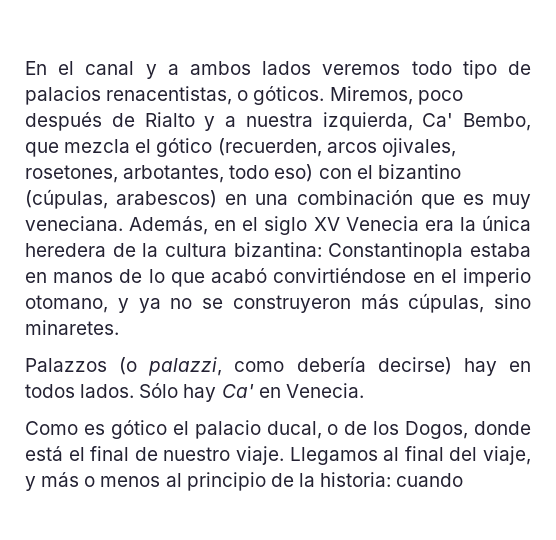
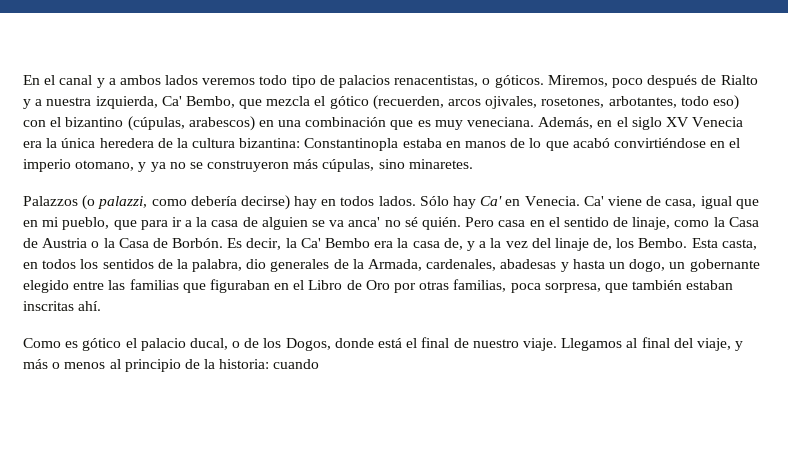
+ Ca' viene de casa, igual que en mi pueblo, que para ir a la casa de alguien se va anca' no sé quién. Pero casa en el sentido de linaje, como la Casa de Austria o la Casa de Borbón. Es decir, la Ca' Bembo era la casa de, y a la vez del linaje de, los Bembo. Esta casta, en todos los sentidos de la palabra, dio generales de la Armada, cardenales, abadesas y hasta un dogo, un gobernante elegido entre las familias que figuraban en el Libro de Oro por otras familias, poca sorpresa, que también estaban inscritas ahí.

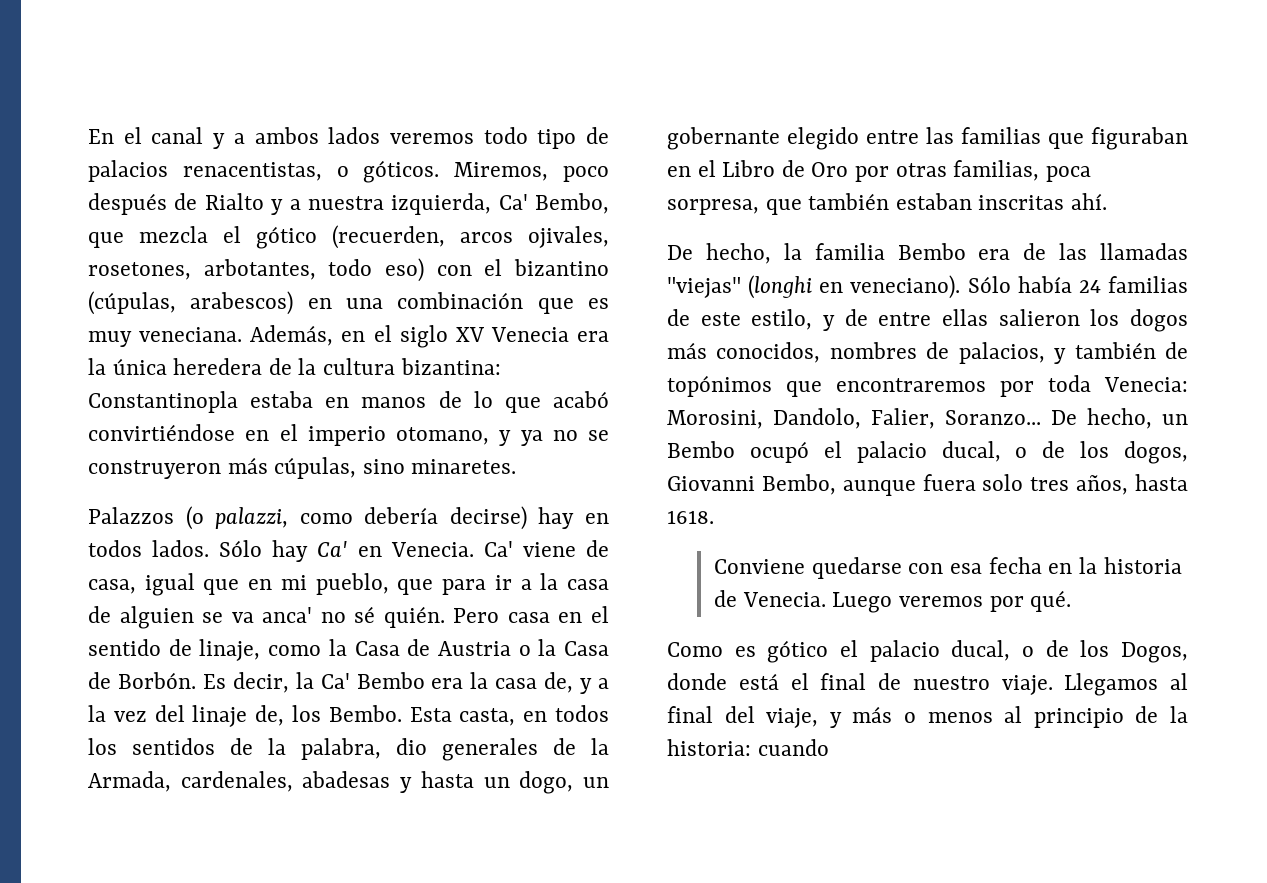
+ De hecho, la familia Bembo era de las llamadas "viejas" (longhi en veneciano). Sólo había 24 familias de este estilo, y de entre ellas salieron los dogos más conocidos, nombres de palacios, y también de topónimos que encontraremos por toda Venecia: Morosini, Dandolo, Falier, Soranzo... De hecho, un Bembo ocupó el palacio ducal, o de los dogos, Giovanni Bembo, aunque fuera solo tres años, hasta 1618.
+ Conviene quedarse con esa fecha en la historia de Venecia. Luego veremos por qué.

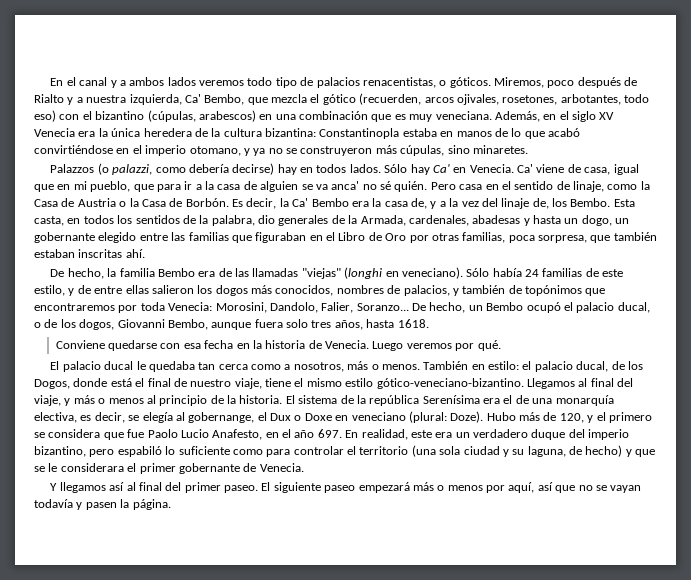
- Como es gótico el palacio ducal, o de los Dogos, donde está el final de nuestro viaje.
+ El palacio ducal le quedaba tan cerca como a nosotros, más o menos. También en estilo: el palacio ducal, de los Dogos, donde está el final de nuestro viaje, tiene el mismo estilo gótico-veneciano-bizantino.
- Llegamos al final del viaje, y más o menos al principio de la historia: cuando
+ Llegamos al final del viaje, y más o menos al principio de la historia. El sistema de la república Serenísima era el de una monarquía electiva, es decir, se elegía al gobernange, el Dux o Doxe en veneciano (plural: Doze). Hubo más de 120, y el primero se considera que fue Paolo Lucio Anafesto, en el año 697. En realidad, este era un verdadero duque del imperio bizantino, pero espabiló lo suficiente como para controlar el territorio (una sola ciudad y su laguna, de hecho) y que se le considerara el primer gobernante de Venecia.
+ Y llegamos así al final del primer paseo. El siguiente paseo empezará más o menos por aquí, así que no se vayan todavía y pasen la página.

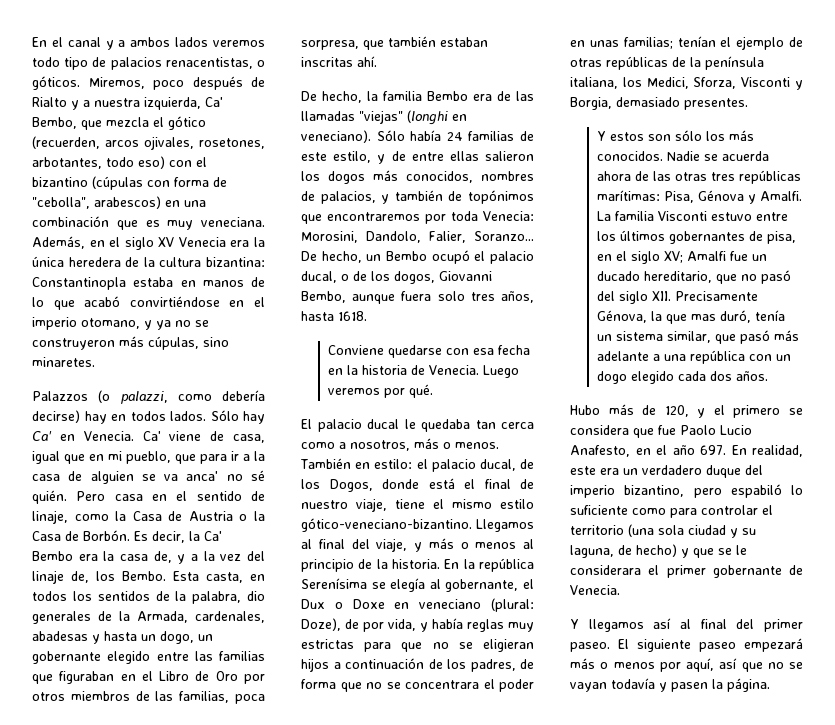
- Miremos, poco después de Rialto y a nuestra izquierda, Ca' Bembo, que mezcla el gótico (recuerden, arcos ojivales, rosetones, arbotantes, todo eso) con el bizantino (cúpulas, arabescos) en una combinación que es muy veneciana.
+ Miremos, poco después de Rialto y a nuestra izquierda, Ca' Bembo, que mezcla el gótico (recuerden, arcos ojivales, rosetones, arbotantes, todo eso) con el bizantino (cúpulas con forma de "cebolla", arabescos) en una combinación que es muy veneciana.
- Esta casta, en todos los sentidos de la palabra, dio generales de la Armada, cardenales, abadesas y hasta un dogo, un gobernante elegido entre las familias que figuraban en el Libro de Oro por otras familias, poca sorpresa, que también estaban inscritas ahí.
+ Esta casta, en todos los sentidos de la palabra, dio generales de la Armada, cardenales, abadesas y hasta un dogo, un gobernante elegido entre las familias que figuraban en el Libro de Oro por otros miembros de las familias, poca sorpresa, que también estaban inscritas ahí.
- El sistema de la república Serenísima era el de una monarquía electiva, es decir, se elegía al gobernange, el Dux o Doxe en veneciano (plural:
+ En la república Serenísima se elegía al gobernante, el Dux o Doxe en veneciano (plural:
- Doze). Hubo más de 120, y el primero se considera que fue Paolo Lucio Anafesto, en el año 697. En realidad, este era un verdadero duque del imperio bizantino, pero espabiló lo suficiente como para controlar el territorio (una sola ciudad y su laguna, de hecho) y que se le considerara el primer gobernante de Venecia.
+ Doze), de por vida, y había reglas muy estrictas para que no se eligieran hijos a continuación de los padres, de forma que no se concentrara el poder en unas familias; tenían el ejemplo de otras repúblicas de la península italiana, los Medici, Sforza, Visconti y Borgia, demasiado presentes.
+ Y estos son sólo los más conocidos. Nadie se acuerda ahora de las otras tres repúblicas marítimas: Pisa, Génova y Amalfi. La familia Visconti estuvo entre los últimos gobernantes de pisa, en el siglo XV; Amalfi fue un ducado hereditario, que no pasó del siglo XII. Precisamente Génova, la que mas duró, tenía un sistema similar, que pasó más adelante a una república con un dogo elegido cada dos años.
+ Hubo más de 120, y el primero se considera que fue Paolo Lucio Anafesto, en el año 697. En realidad, este era un verdadero duque del imperio bizantino, pero espabiló lo suficiente como para controlar el territorio (una sola ciudad y su laguna, de hecho) y que se le considerara el primer gobernante de Venecia.

